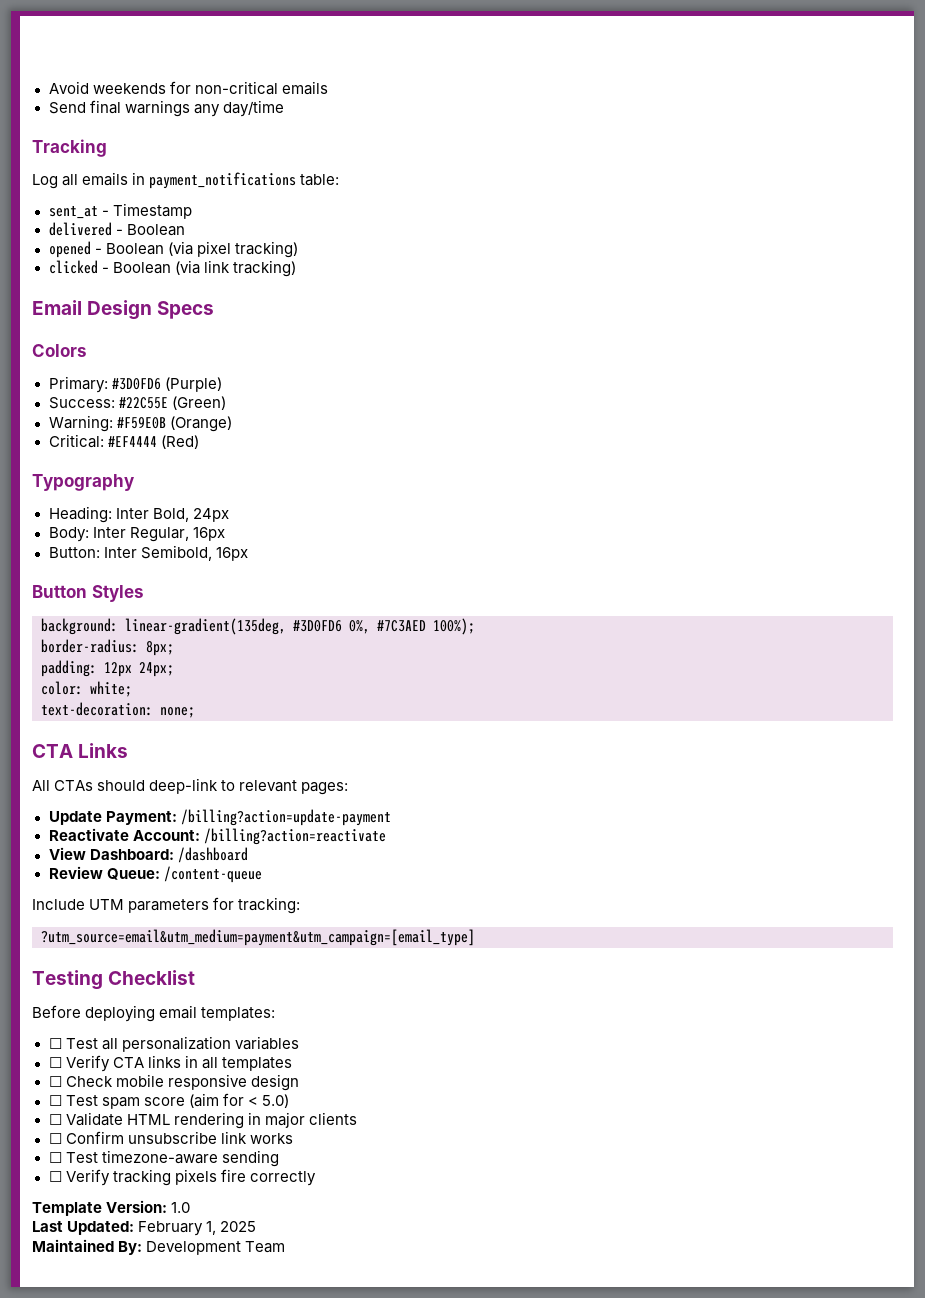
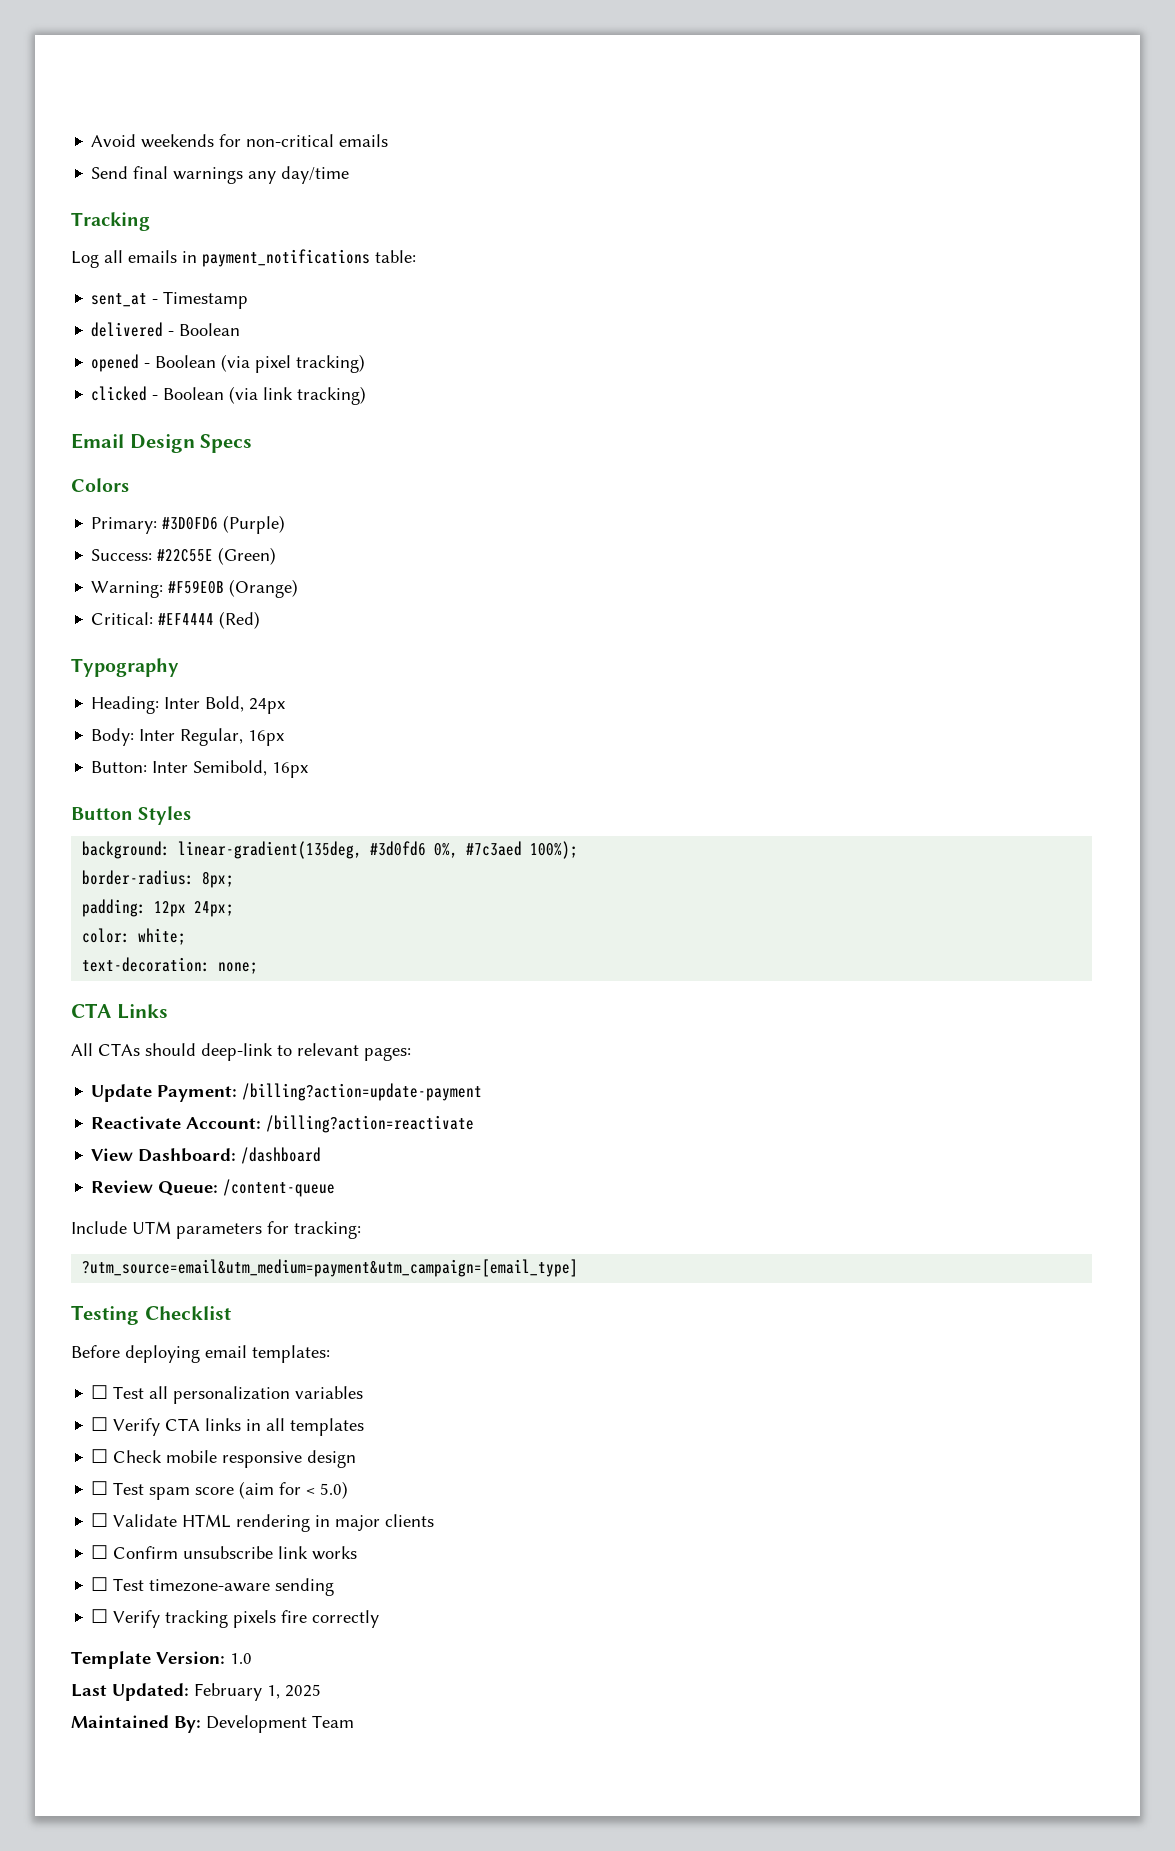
- background: linear-gradient(135deg, #3D0FD6 0%, #7C3AED 100%);
+ background: linear-gradient(135deg, #3d0fd6 0%, #7c3aed 100%);

